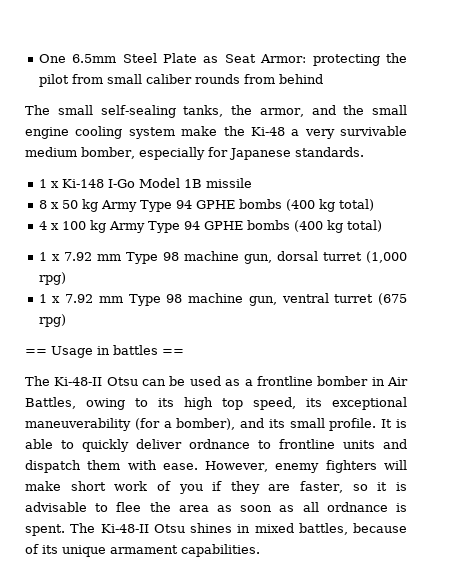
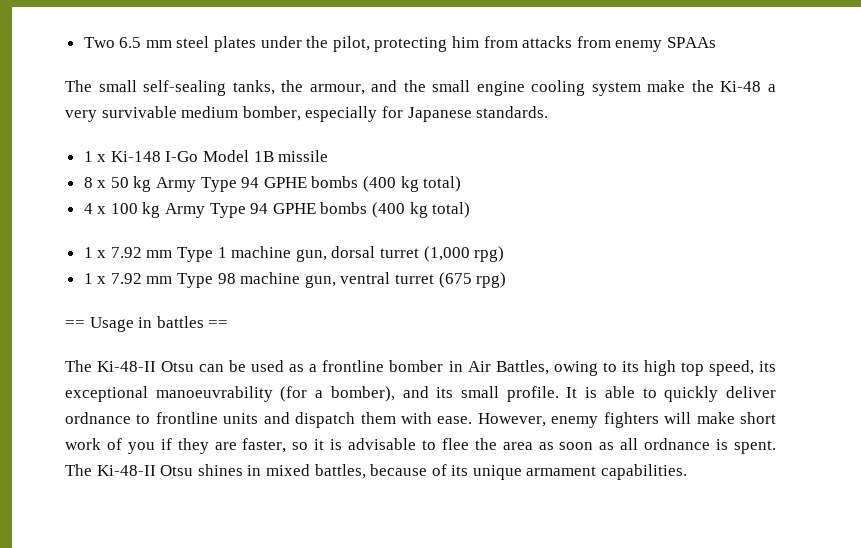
- One 6.5mm Steel Plate as Seat Armor: protecting the pilot from small caliber rounds from behind
+ Two 6.5 mm steel plates under the pilot, protecting him from attacks from enemy SPAAs
- The small self-sealing tanks, the armor, and the small engine cooling system make the Ki-48 a very survivable medium bomber, especially for Japanese standards.
+ The small self-sealing tanks, the armour, and the small engine cooling system make the Ki-48 a very survivable medium bomber, especially for Japanese standards.
- 1 x 7.92 mm Type 98 machine gun, dorsal turret (1,000 rpg)
+ 1 x 7.92 mm Type 1 machine gun, dorsal turret (1,000 rpg)
- The Ki-48-II Otsu can be used as a frontline bomber in Air Battles, owing to its high top speed, its exceptional maneuverability (for a bomber), and its small profile.
+ The Ki-48-II Otsu can be used as a frontline bomber in Air Battles, owing to its high top speed, its exceptional manoeuvrability (for a bomber), and its small profile.

